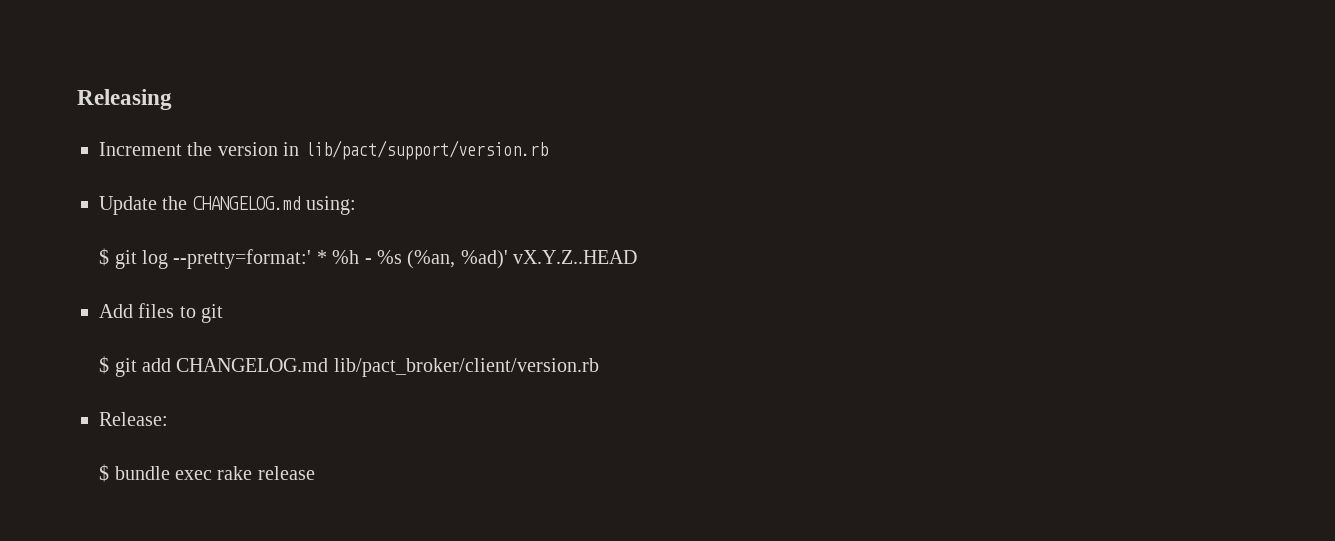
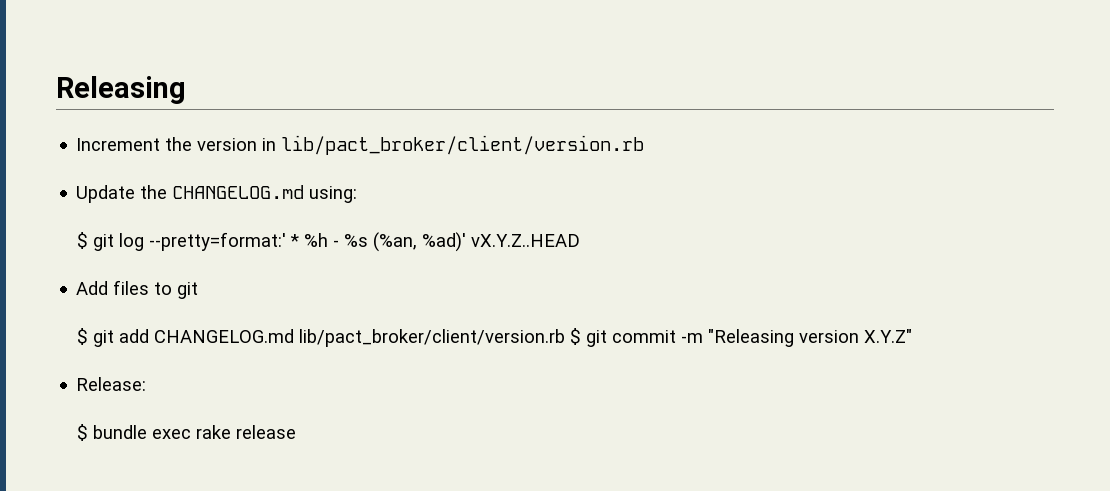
- Increment the version in lib/pact/support/version.rb
+ Increment the version in lib/pact_broker/client/version.rb
- $ git add CHANGELOG.md lib/pact_broker/client/version.rb
+ $ git add CHANGELOG.md lib/pact_broker/client/version.rb $ git commit -m "Releasing version X.Y.Z"

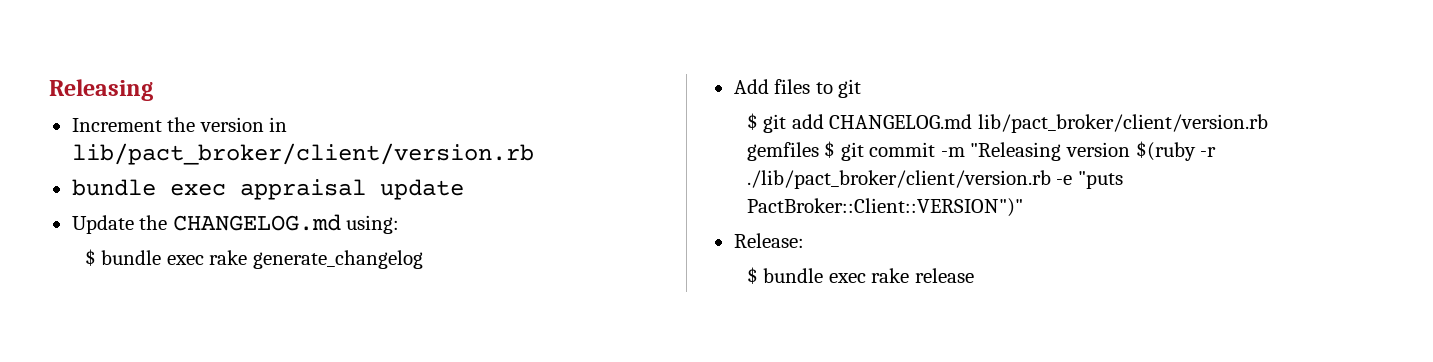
+ bundle exec appraisal update
- $ git log --pretty=format:' * %h - %s (%an, %ad)' vX.Y.Z..HEAD
+ $ bundle exec rake generate_changelog
- $ git add CHANGELOG.md lib/pact_broker/client/version.rb $ git commit -m "Releasing version X.Y.Z"
+ $ git add CHANGELOG.md lib/pact_broker/client/version.rb gemfiles $ git commit -m "Releasing version $(ruby -r ./lib/pact_broker/client/version.rb -e "puts PactBroker::Client::VERSION")"

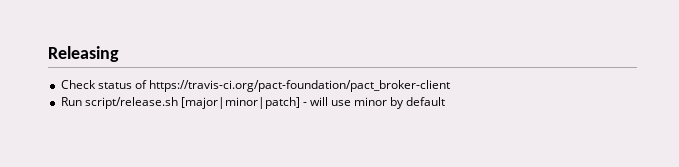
- Increment the version in lib/pact_broker/client/version.rb
- bundle exec appraisal update
- Update the CHANGELOG.md using:
- $ bundle exec rake generate_changelog
- Add files to git
- $ git add CHANGELOG.md lib/pact_broker/client/version.rb gemfiles $ git commit -m "Releasing version $(ruby -r ./lib/pact_broker/client/version.rb -e "puts PactBroker::Client::VERSION")"
- Release:
- $ bundle exec rake release
+ Check status of https://travis-ci.org/pact-foundation/pact_broker-client
+ Run script/release.sh [major|minor|patch] - will use minor by default

